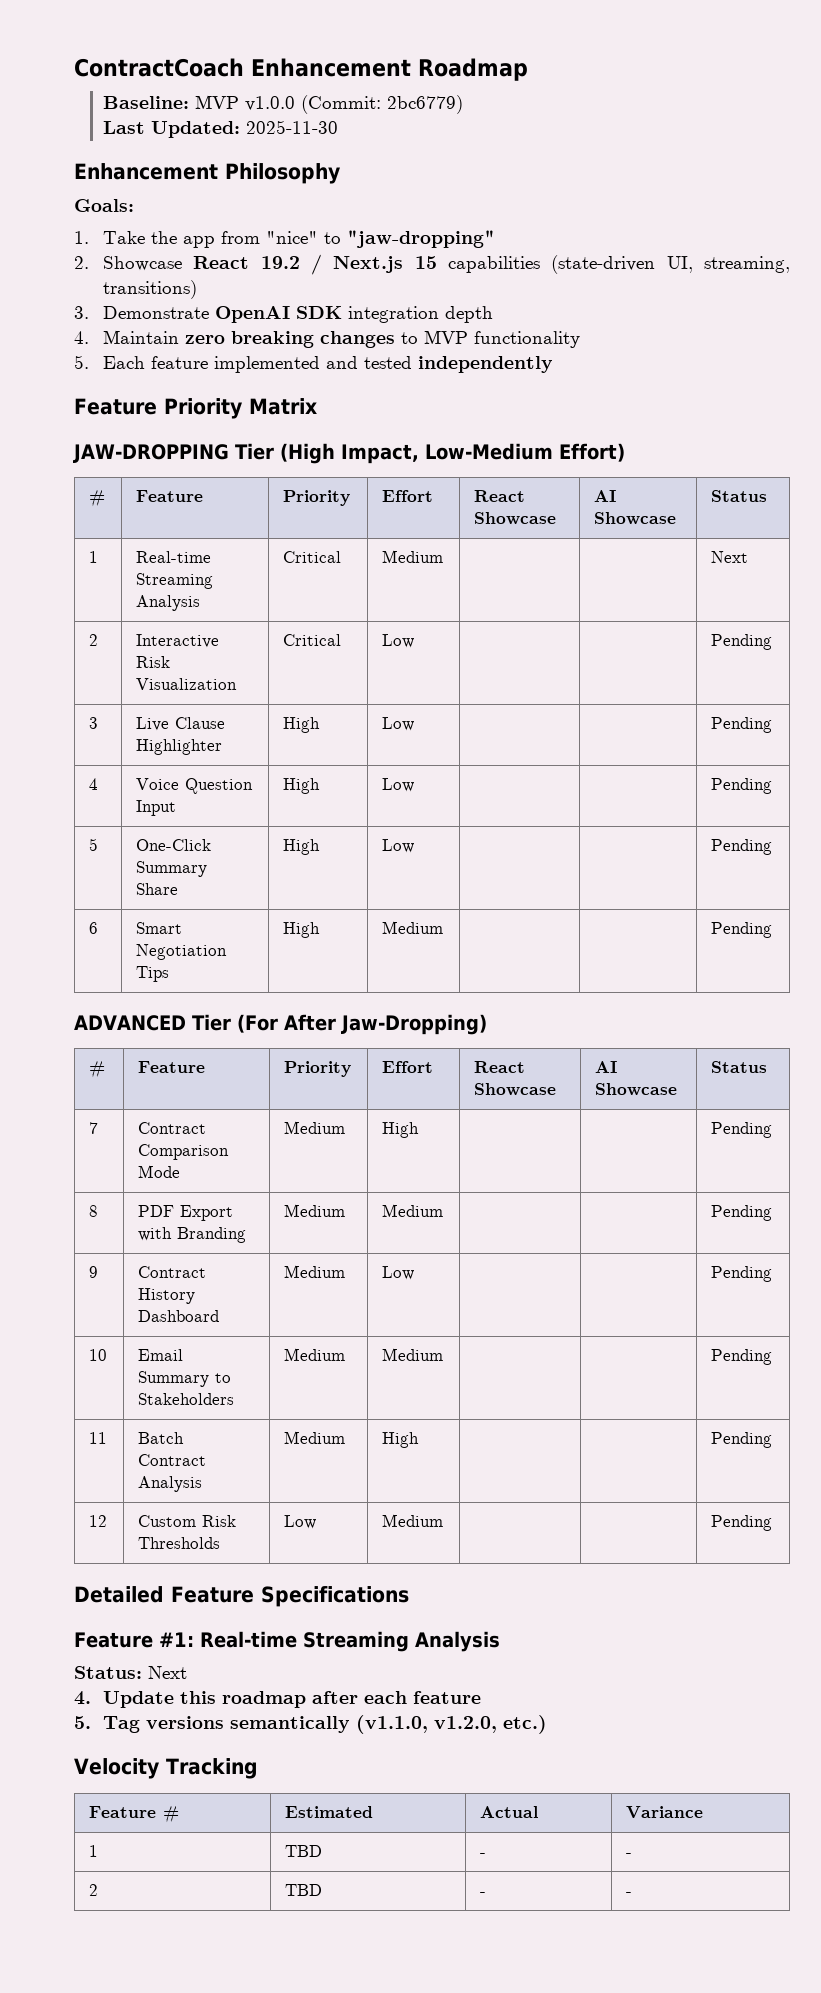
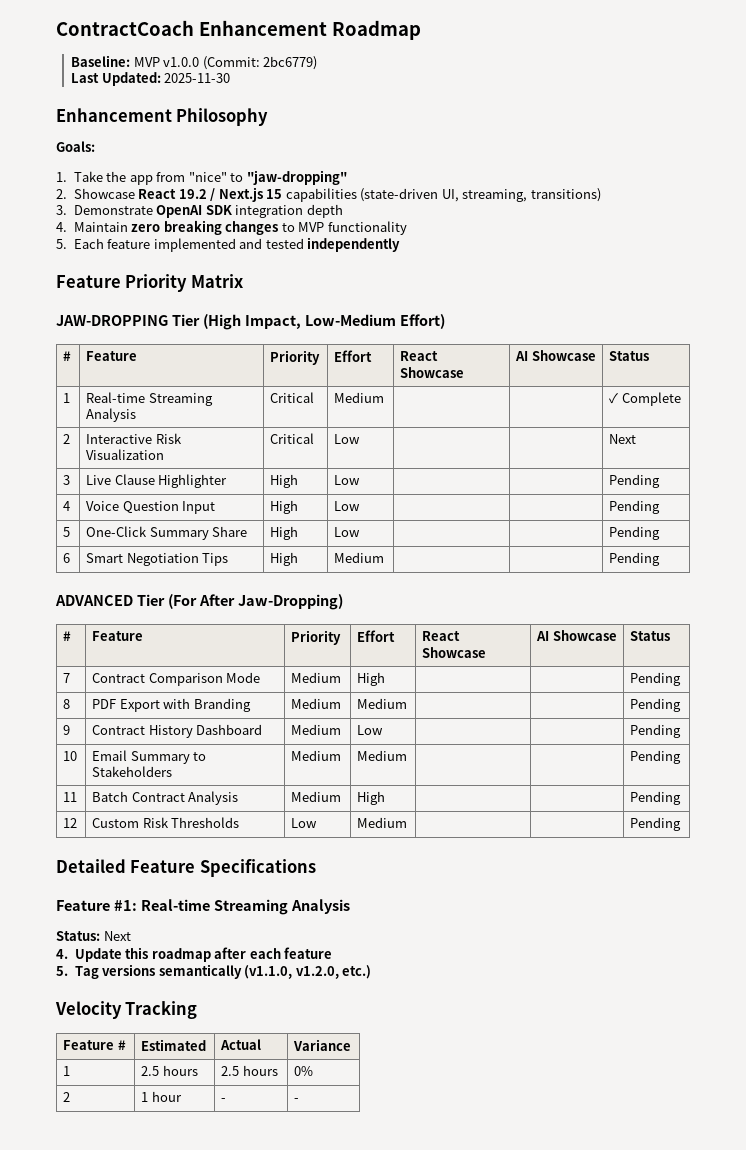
- 1 | Real-time Streaming Analysis | Critical | Medium | | | Next
+ 1 | Real-time Streaming Analysis | Critical | Medium | | | ✓ Complete
- 2 | Interactive Risk Visualization | Critical | Low | | | Pending
+ 2 | Interactive Risk Visualization | Critical | Low | | | Next
- 1 | TBD | - | -
- 2 | TBD | - | -
+ 1 | 2.5 hours | 2.5 hours | 0%
+ 2 | 1 hour | - | -

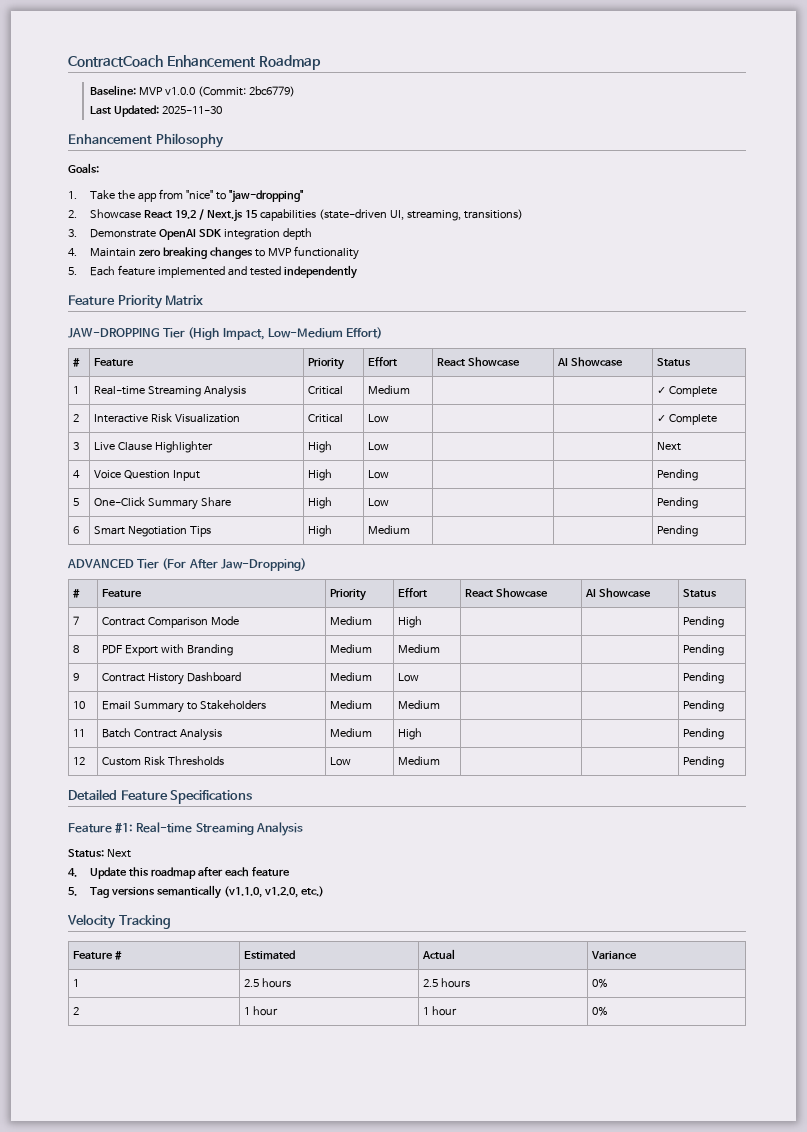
- 2 | Interactive Risk Visualization | Critical | Low | | | Next
+ 2 | Interactive Risk Visualization | Critical | Low | | | ✓ Complete
- 3 | Live Clause Highlighter | High | Low | | | Pending
+ 3 | Live Clause Highlighter | High | Low | | | Next
- 2 | 1 hour | - | -
+ 2 | 1 hour | 1 hour | 0%

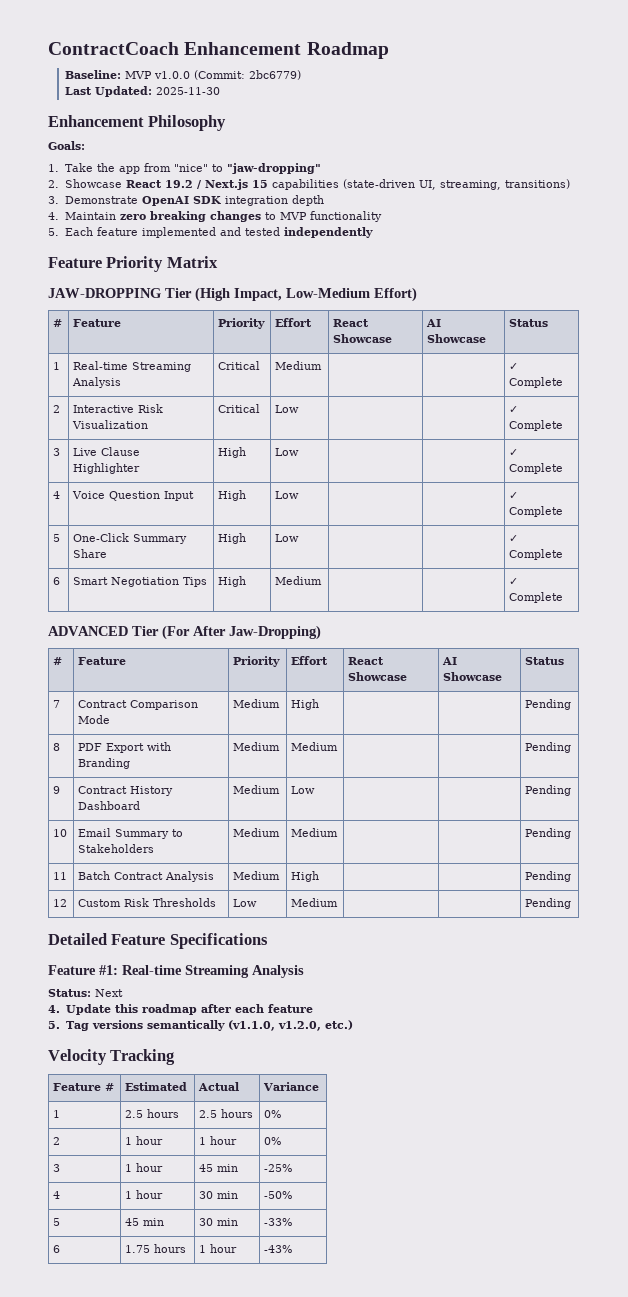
- 3 | Live Clause Highlighter | High | Low | | | Next
+ 3 | Live Clause Highlighter | High | Low | | | ✓ Complete
- 4 | Voice Question Input | High | Low | | | Pending
+ 4 | Voice Question Input | High | Low | | | ✓ Complete
- 5 | One-Click Summary Share | High | Low | | | Pending
+ 5 | One-Click Summary Share | High | Low | | | ✓ Complete
- 6 | Smart Negotiation Tips | High | Medium | | | Pending
+ 6 | Smart Negotiation Tips | High | Medium | | | ✓ Complete
+ 3 | 1 hour | 45 min | -25%
+ 4 | 1 hour | 30 min | -50%
+ 5 | 45 min | 30 min | -33%
+ 6 | 1.75 hours | 1 hour | -43%

